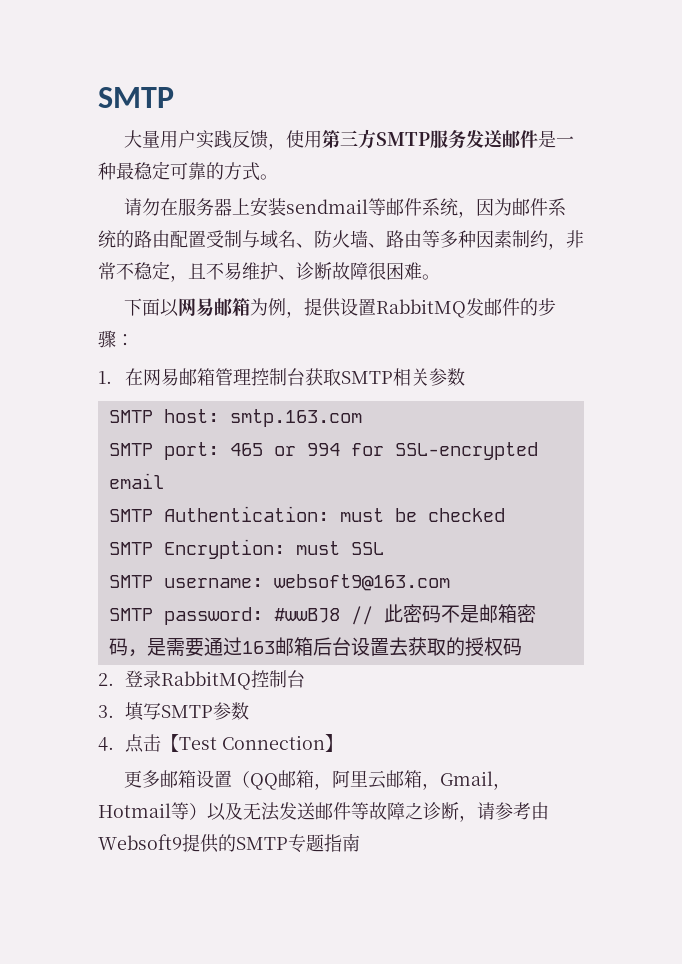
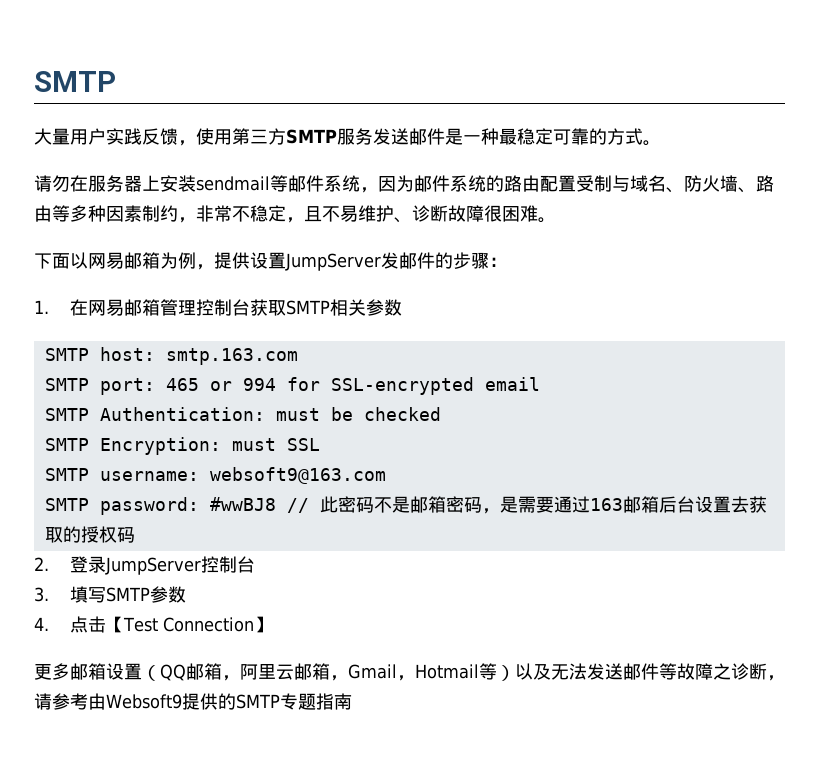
- 下面以网易邮箱为例，提供设置RabbitMQ发邮件的步骤：
+ 下面以网易邮箱为例，提供设置JumpServer发邮件的步骤：
- 2.登录RabbitMQ控制台
+ 2.登录JumpServer控制台

